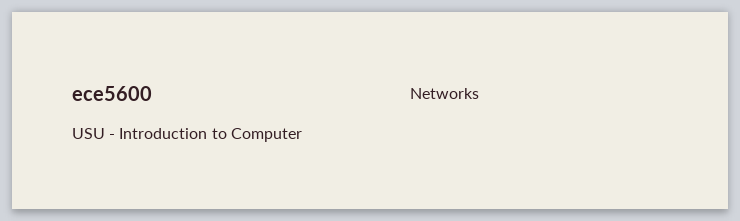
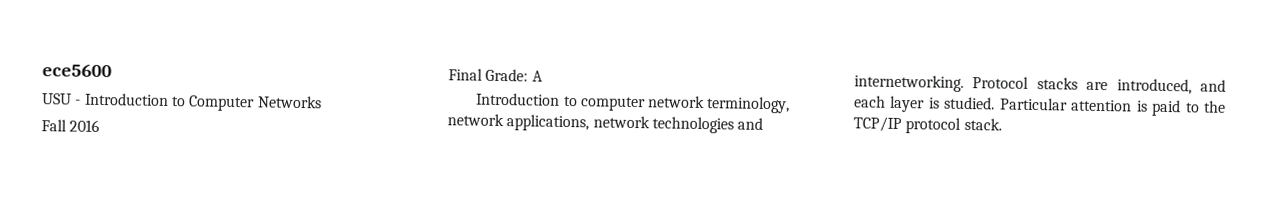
+ Fall 2016
+ Final Grade: A
+ Introduction to computer network terminology, network applications, network technologies and internetworking. Protocol stacks are introduced, and each layer is studied. Particular attention is paid to the TCP/IP protocol stack.

